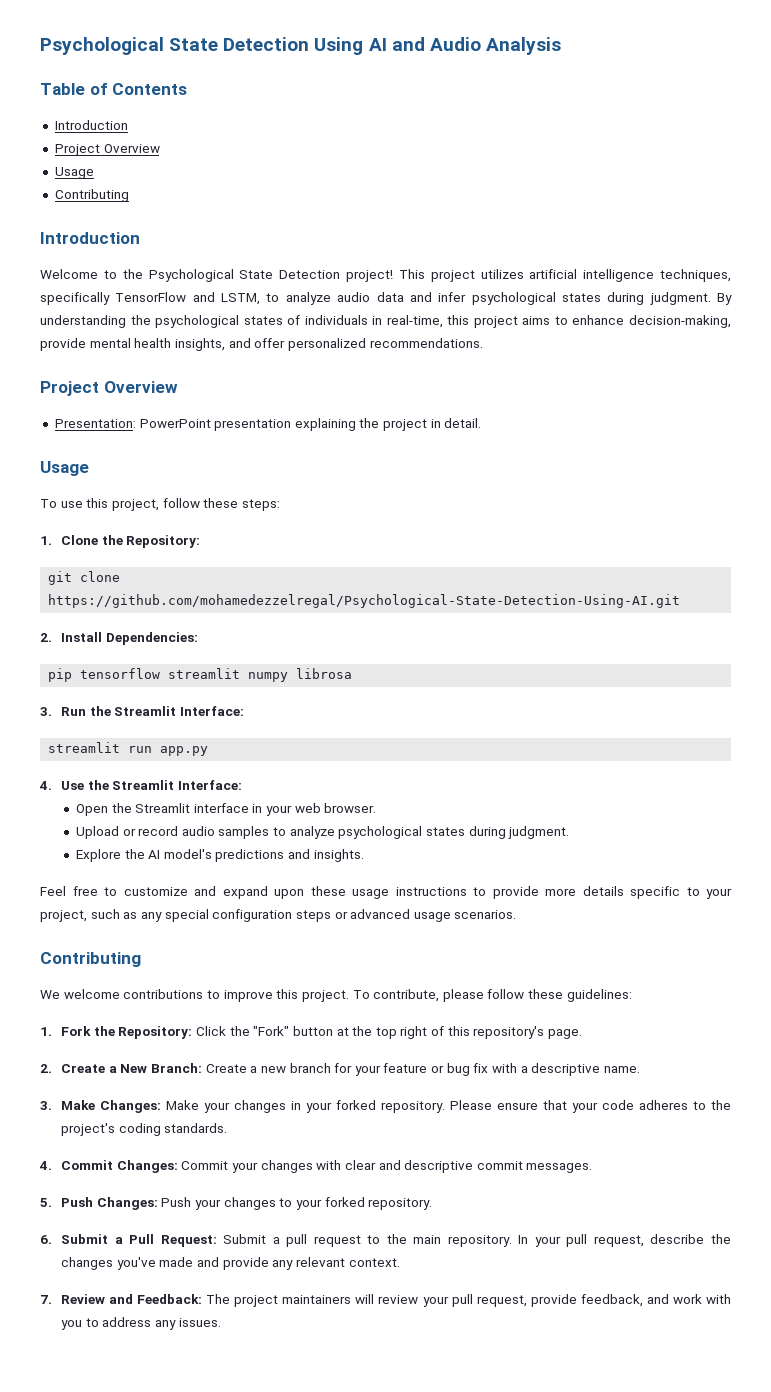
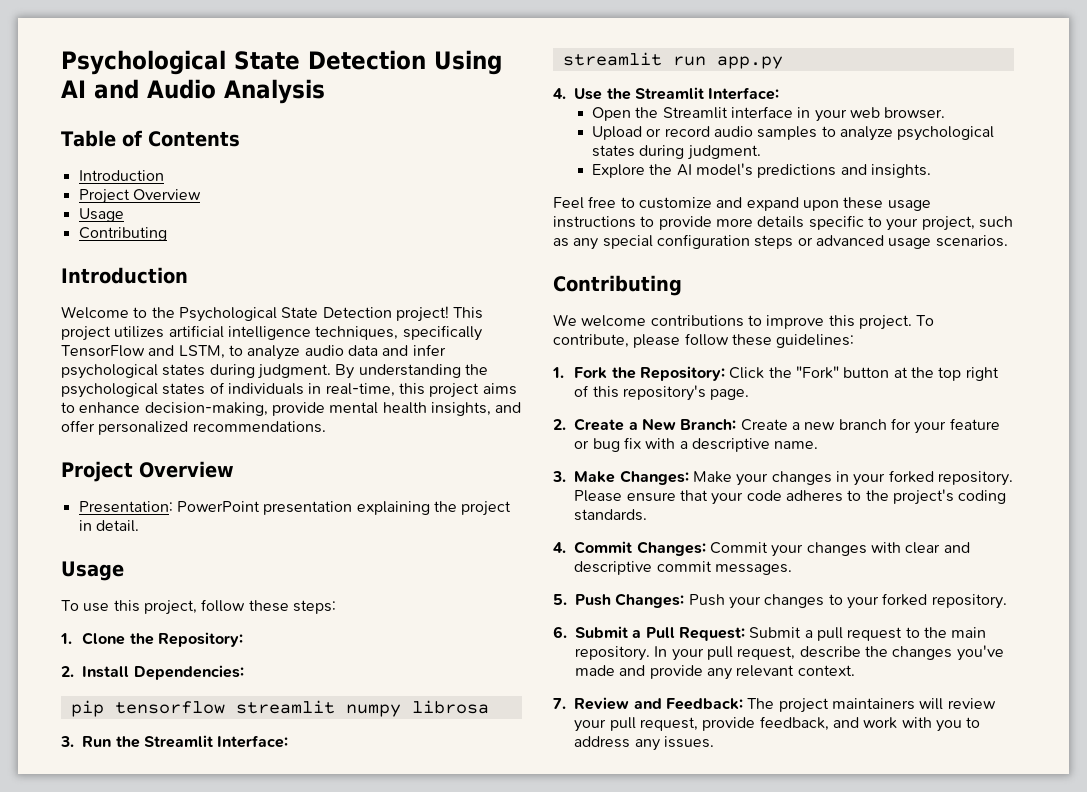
- git clone https://github.com/mohamedezzelregal/Psychological-State-Detection-Using-AI.git

